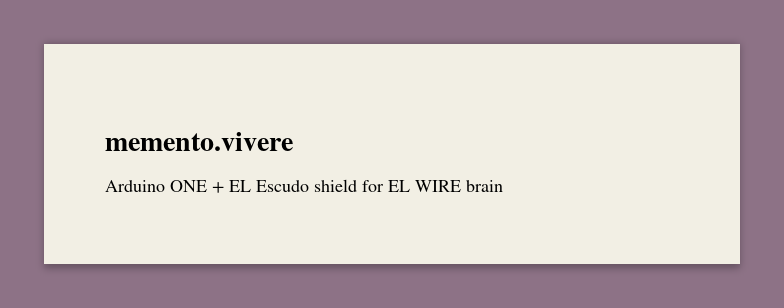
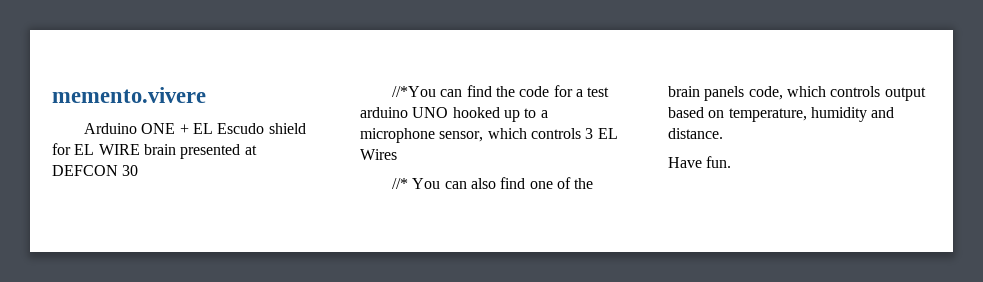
- Arduino ONE + EL Escudo shield for EL WIRE brain
+ Arduino ONE + EL Escudo shield for EL WIRE brain presented at DEFCON 30
+ //*You can find the code for a test arduino UNO hooked up to a microphone sensor, which controls 3 EL Wires
+ //* You can also find one of the brain panels code, which controls output based on temperature, humidity and distance.
+ Have fun.

